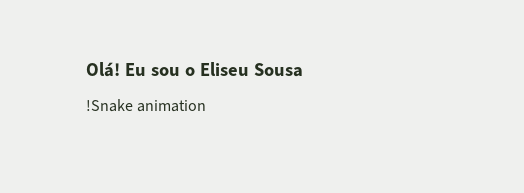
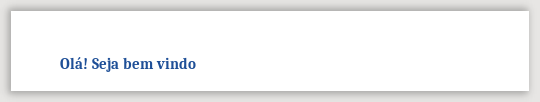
- Eu sou o Eliseu Sousa
- !Snake animation
+ Seja bem vindo

